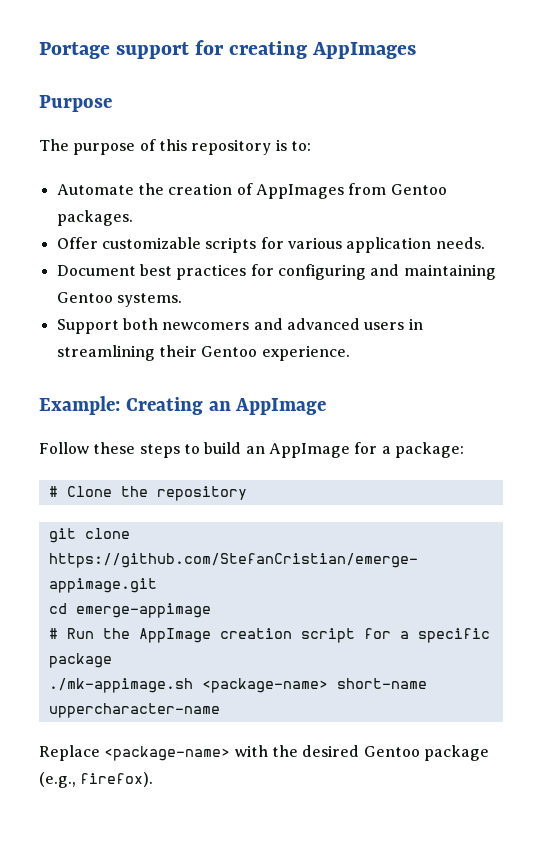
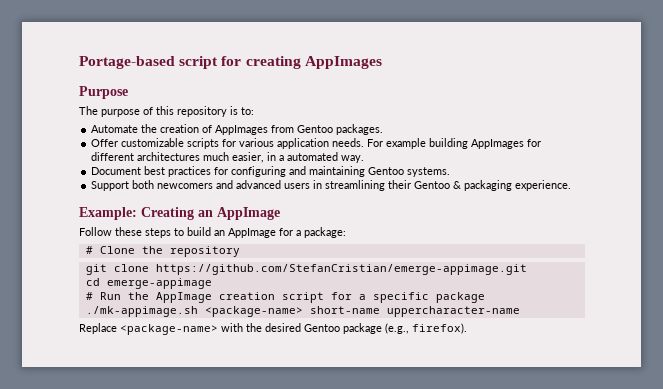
- Portage support for creating AppImages
+ Portage-based script for creating AppImages
+ For example building AppImages for different architectures much easier, in a automated way.
- Support both newcomers and advanced users in streamlining their Gentoo experience.
+ Support both newcomers and advanced users in streamlining their Gentoo & packaging experience.

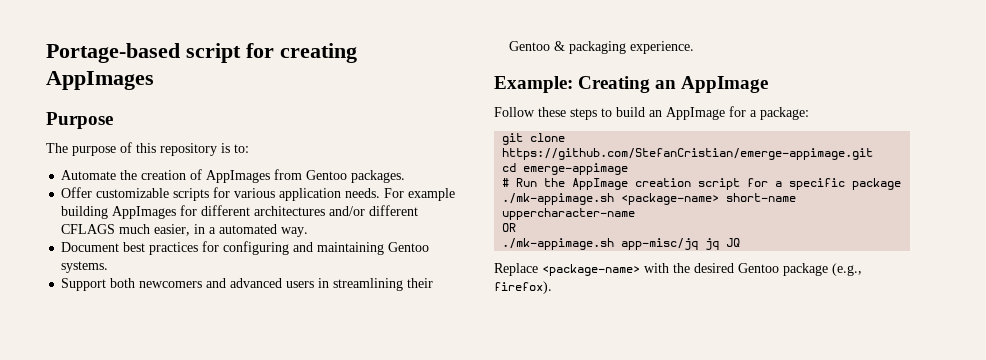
- For example building AppImages for different architectures much easier, in a automated way.
+ For example building AppImages for different architectures and/or different CFLAGS much easier, in a automated way.
- # Clone the repository
+ OR
+ ./mk-appimage.sh app-misc/jq jq JQ

